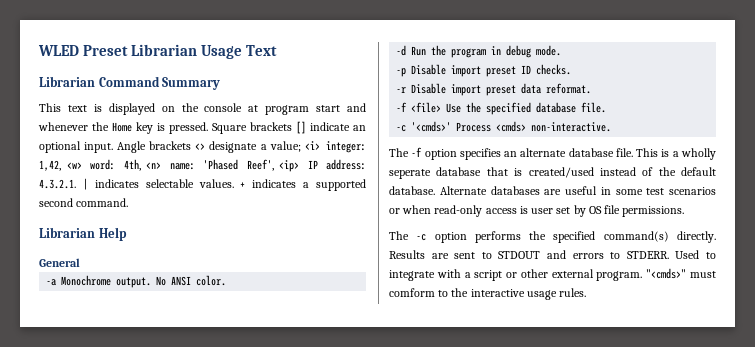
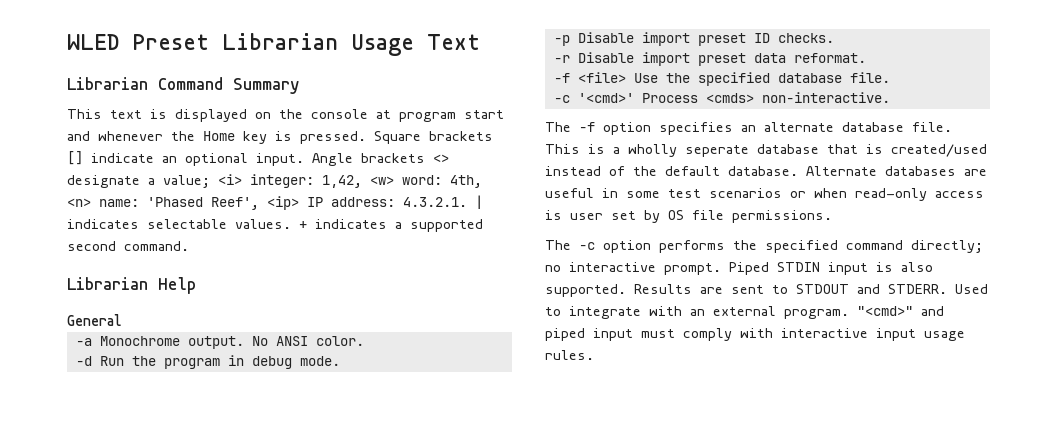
- -c '<cmds>' Process <cmds> non-interactive.
+ -c '<cmd>' Process <cmds> non-interactive.
- The -c option performs the specified command(s) directly.
+ The -c option performs the specified command directly; no interactive prompt. Piped STDIN input is also supported.
- Results are sent to STDOUT and errors to STDERR.
+ Results are sent to STDOUT and STDERR.
- Used to integrate with a script or other external program. "<cmds>" must comform to the interactive usage rules.
+ Used to integrate with an external program. "<cmd>" and piped input must comply with interactive input usage rules.

